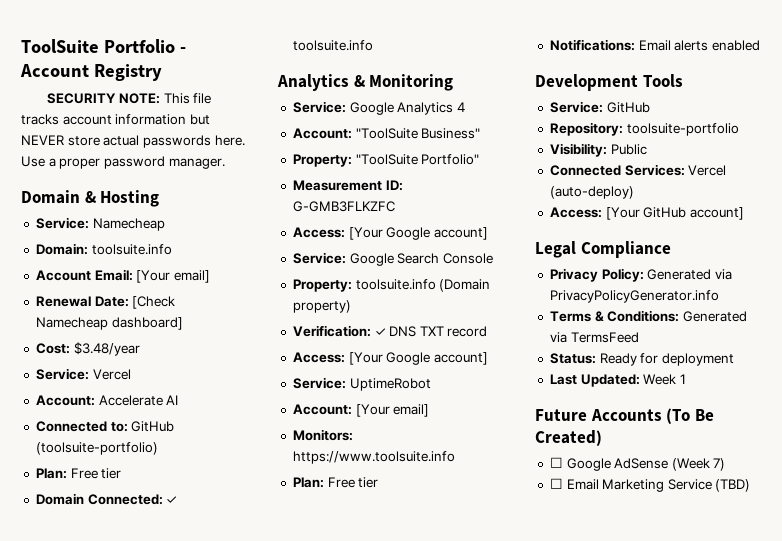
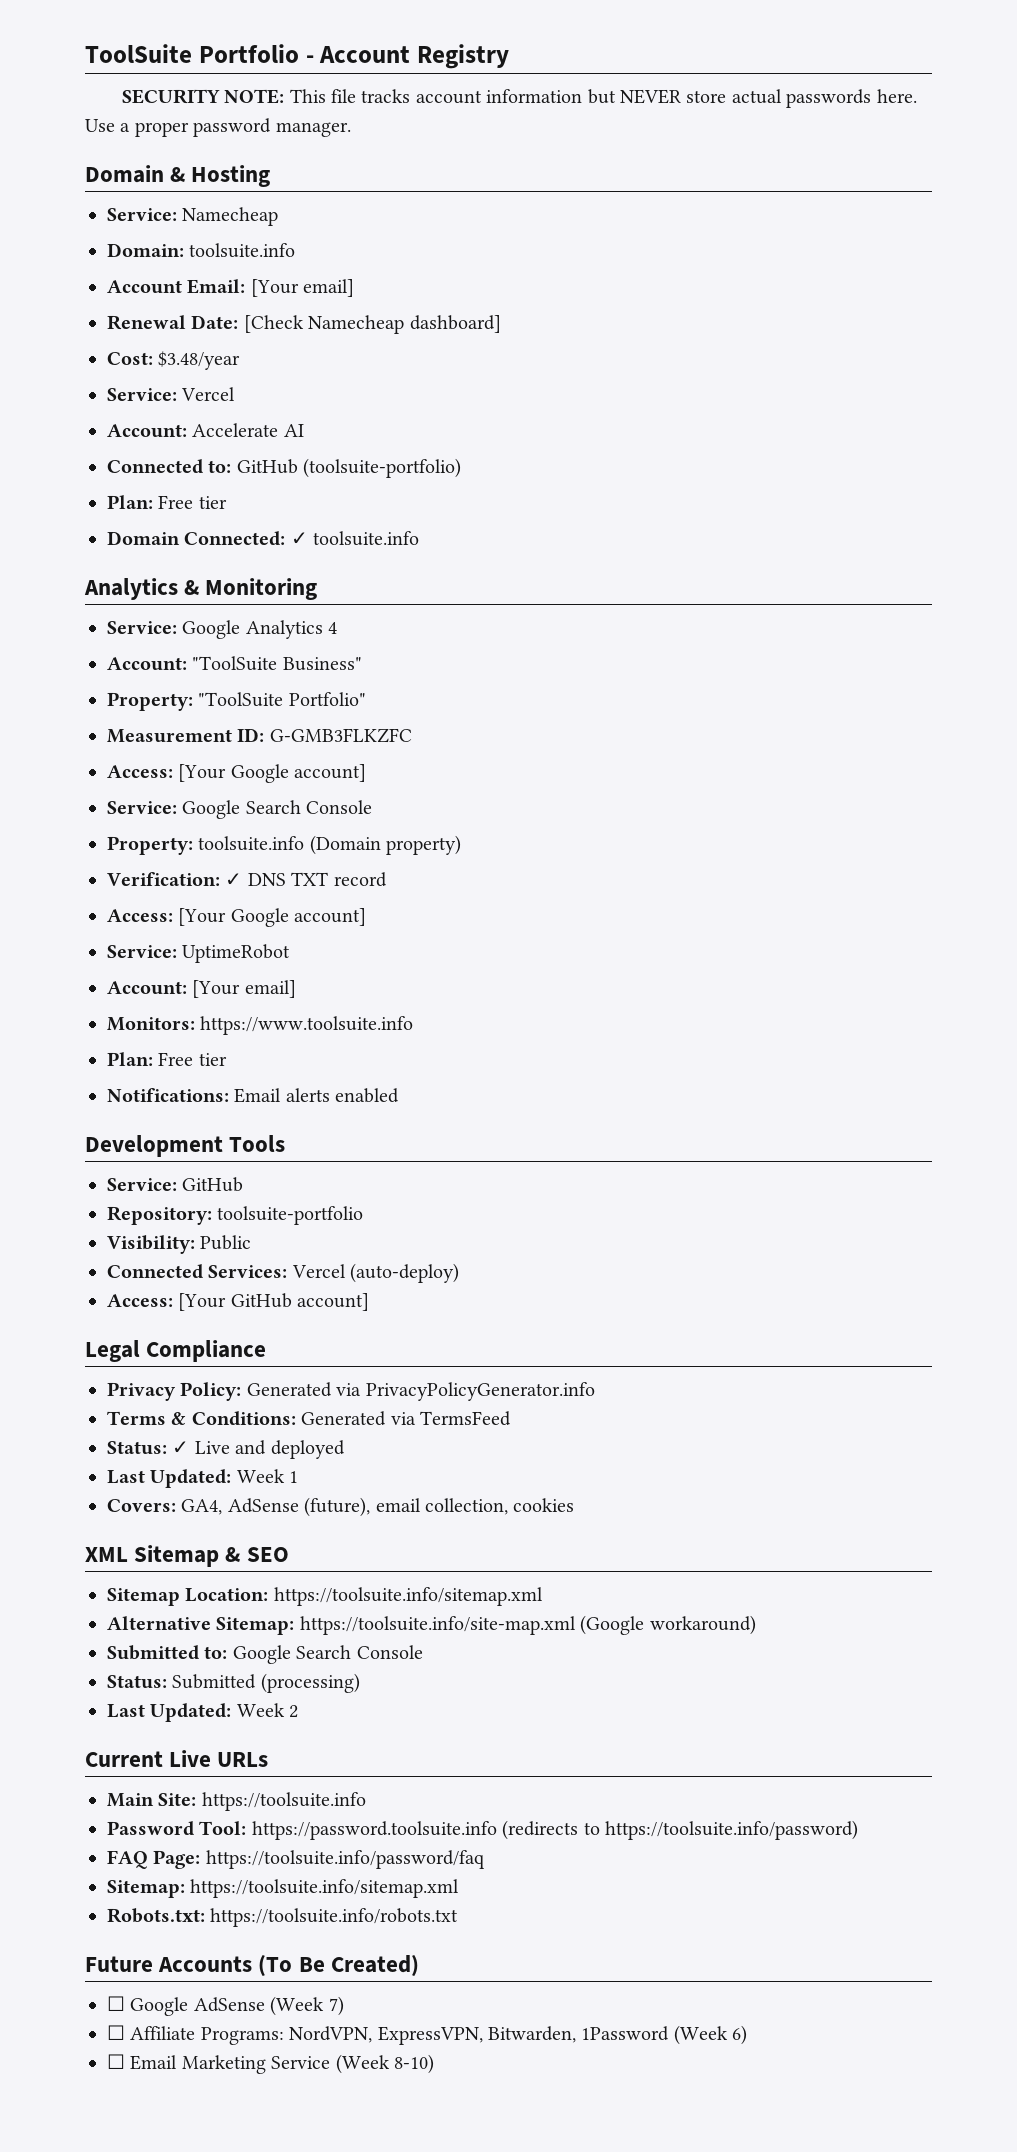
- Status: Ready for deployment
+ Status: ✓ Live and deployed
+ Covers: GA4, AdSense (future), email collection, cookies
+ XML Sitemap & SEO
+ Sitemap Location: https://toolsuite.info/sitemap.xml
+ Alternative Sitemap: https://toolsuite.info/site-map.xml (Google workaround)
+ Submitted to: Google Search Console
+ Status: Submitted (processing)
+ Last Updated: Week 2
+ Current Live URLs
+ Main Site: https://toolsuite.info
+ Password Tool: https://password.toolsuite.info (redirects to https://toolsuite.info/password)
+ FAQ Page: https://toolsuite.info/password/faq
+ Sitemap: https://toolsuite.info/sitemap.xml
+ Robots.txt: https://toolsuite.info/robots.txt
+ ☐ Affiliate Programs: NordVPN, ExpressVPN, Bitwarden, 1Password (Week 6)
- ☐ Email Marketing Service (TBD)
+ ☐ Email Marketing Service (Week 8-10)

